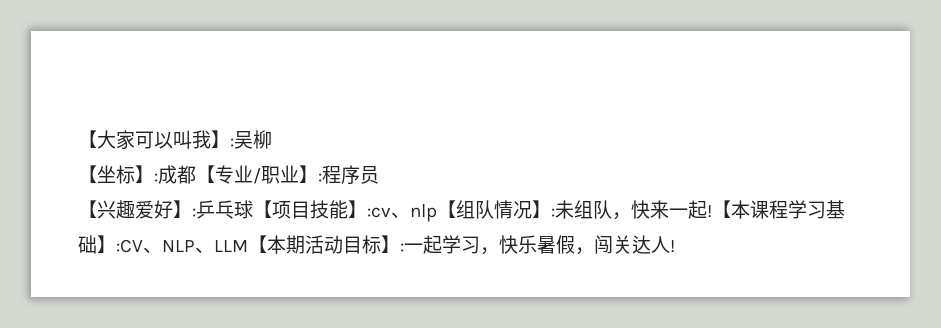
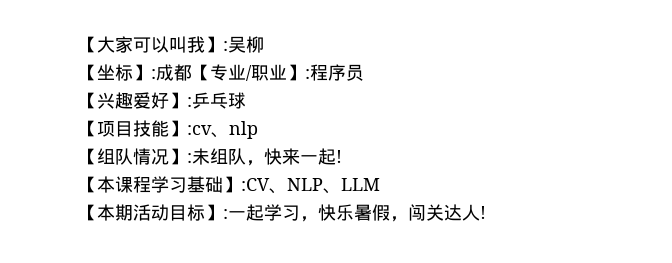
- 【兴趣爱好】:乒乓球【项目技能】:cv、nlp【组队情况】:未组队，快来一起!【本课程学习基础】:CV、NLP、LLM【本期活动目标】:一起学习，快乐暑假，闯关达人!
+ 【兴趣爱好】:乒乓球
+ 【项目技能】:cv、nlp
+ 【组队情况】:未组队，快来一起!
+ 【本课程学习基础】:CV、NLP、LLM
+ 【本期活动目标】:一起学习，快乐暑假，闯关达人!

